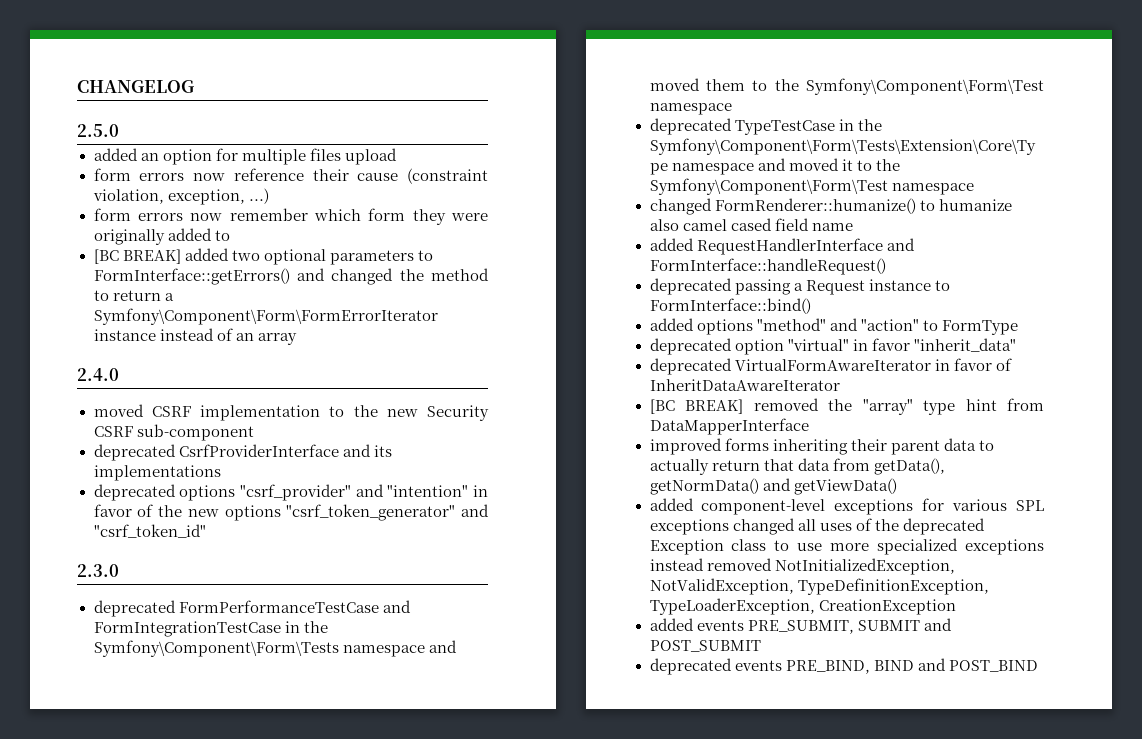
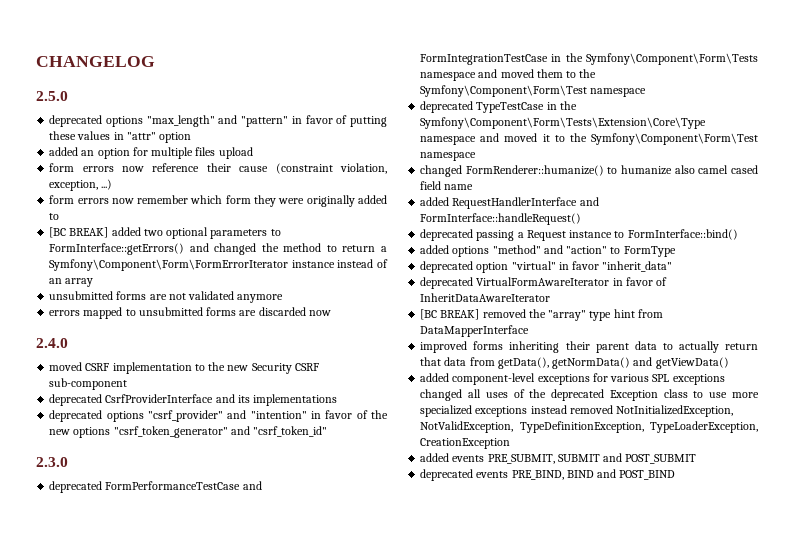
+ deprecated options "max_length" and "pattern" in favor of putting these values in "attr" option
+ unsubmitted forms are not validated anymore
+ errors mapped to unsubmitted forms are discarded now

